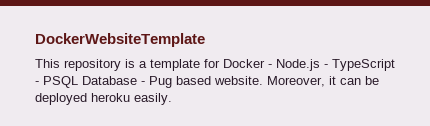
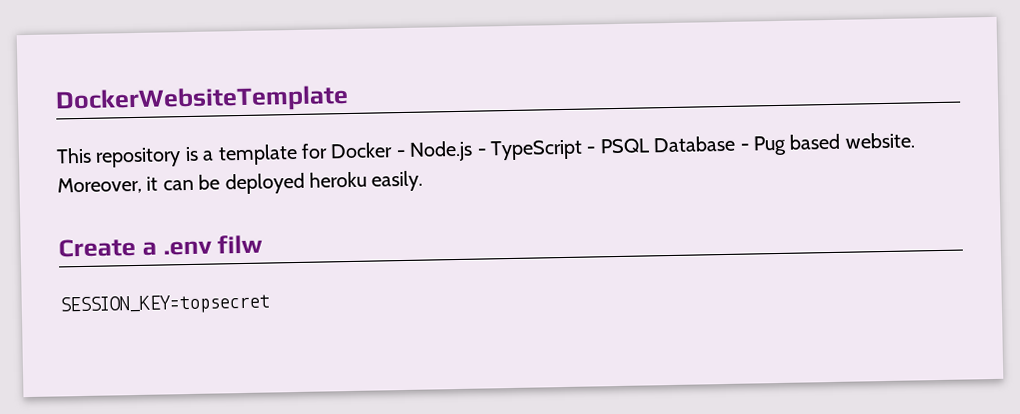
+ Create a .env filw
+ SESSION_KEY=topsecret

